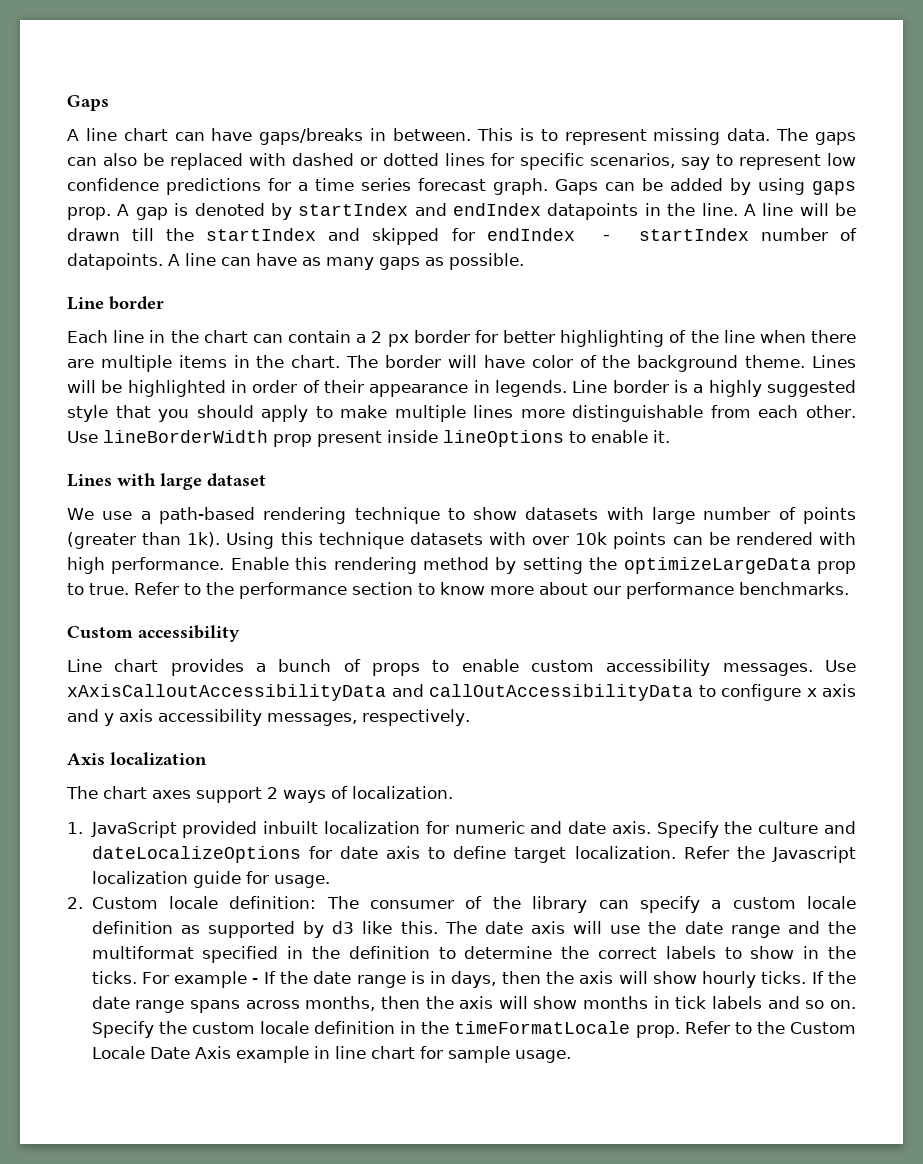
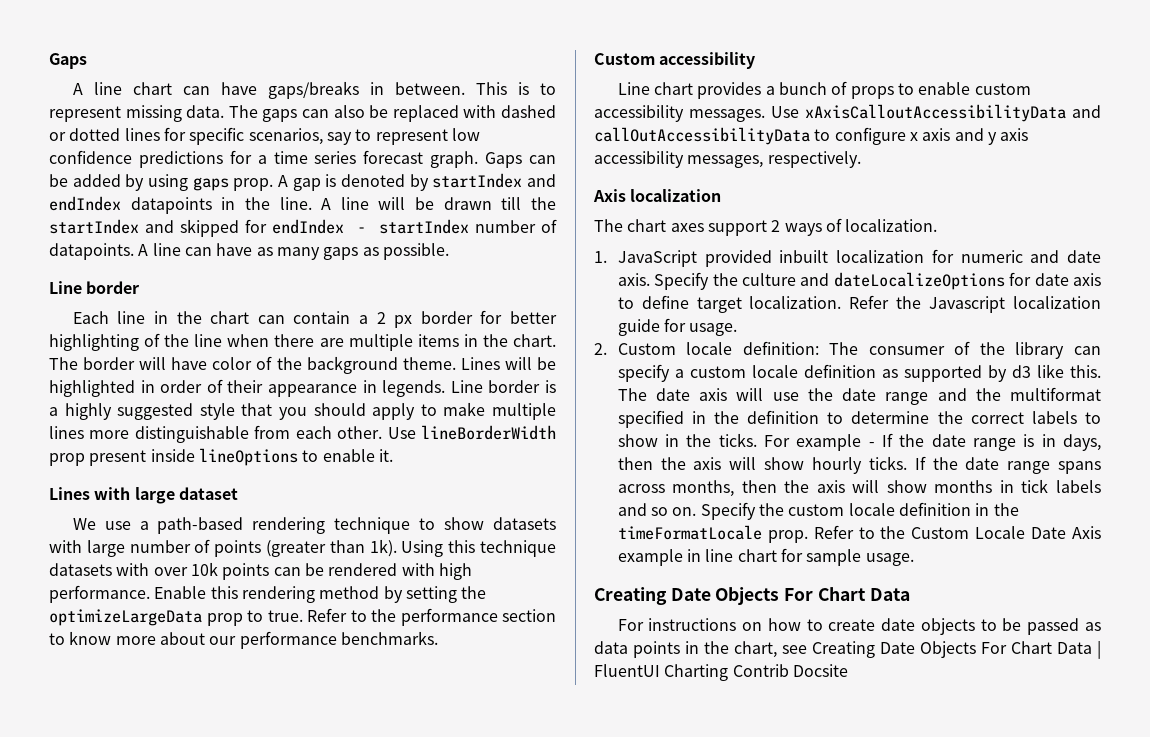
  Refer to the Custom Locale Date Axis example in line chart for sample usage.
+ Creating Date Objects For Chart Data
+ For instructions on how to create date objects to be passed as data points in the chart, see Creating Date Objects For Chart Data | FluentUI Charting Contrib Docsite

